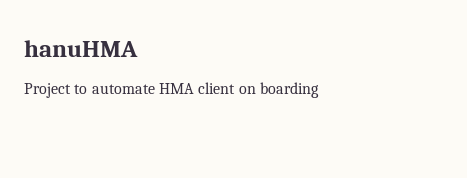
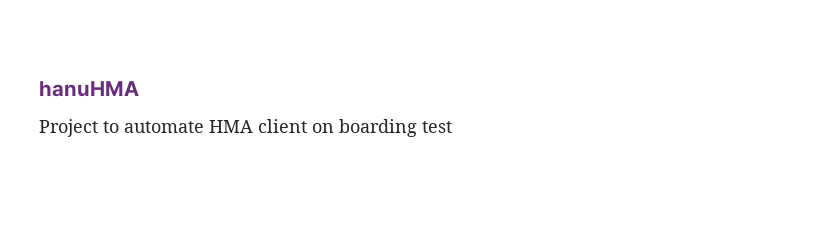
- Project to automate HMA client on boarding
+ Project to automate HMA client on boarding test

